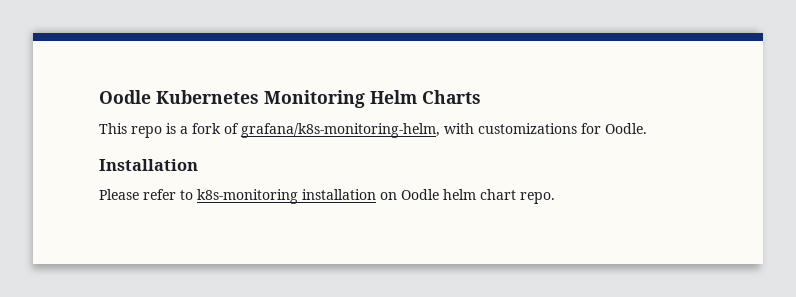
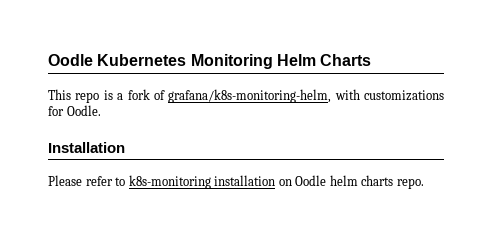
- Please refer to k8s-monitoring installation on Oodle helm chart repo.
+ Please refer to k8s-monitoring installation on Oodle helm charts repo.

